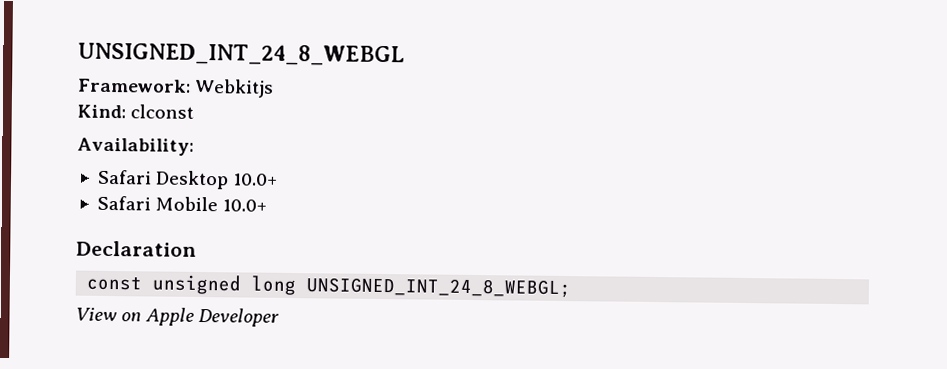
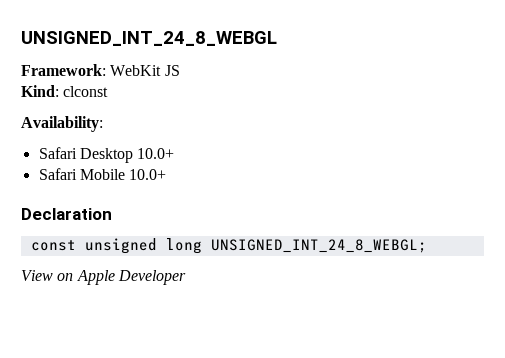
- Framework: Webkitjs
+ Framework: WebKit JS

